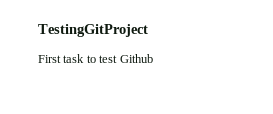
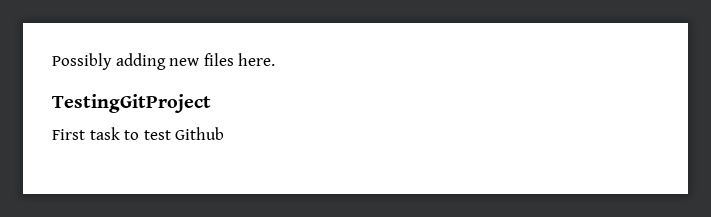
+ Possibly adding new files here.

